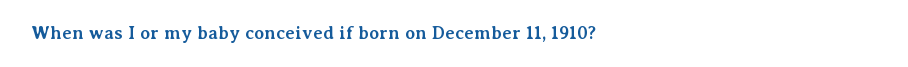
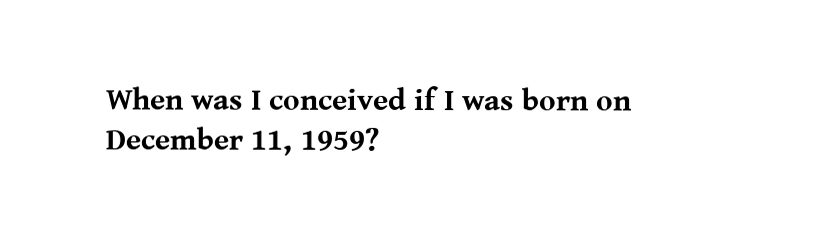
- When was I or my baby conceived if born on December 11, 1910?
+ When was I conceived if I was born on December 11, 1959?

